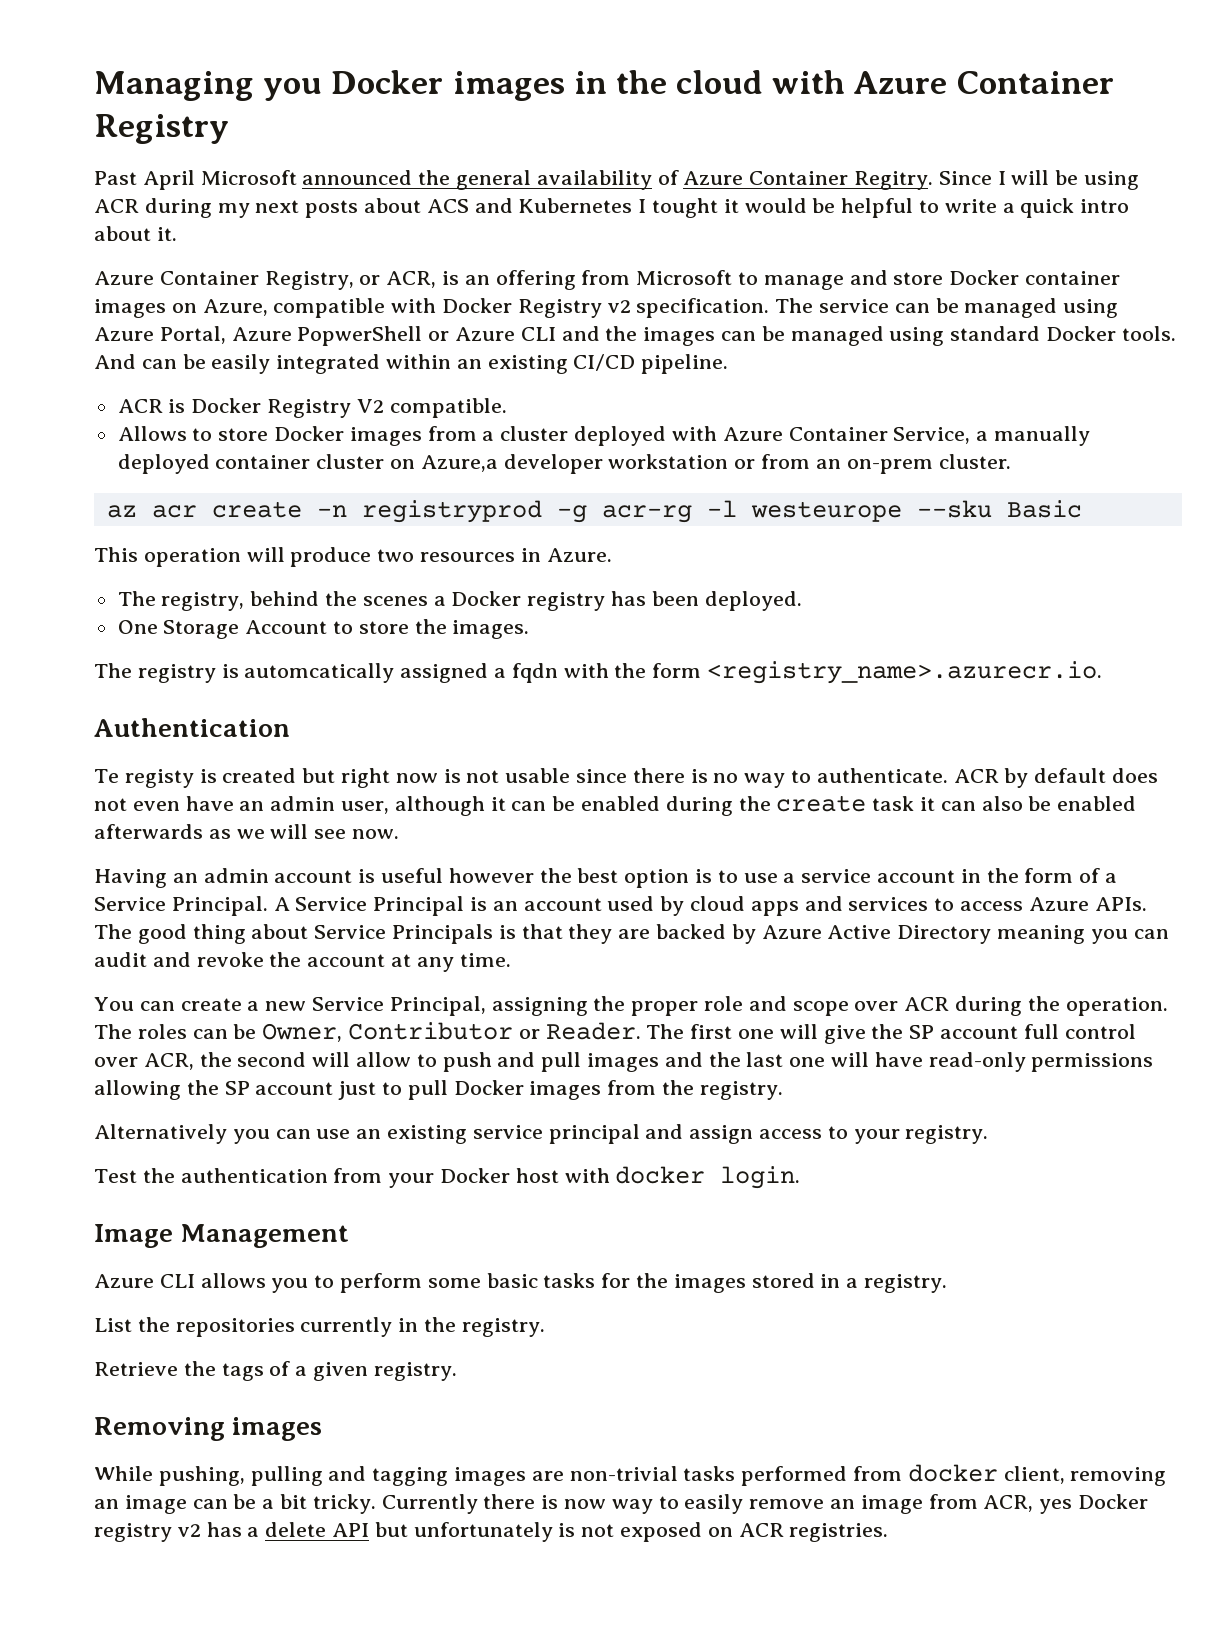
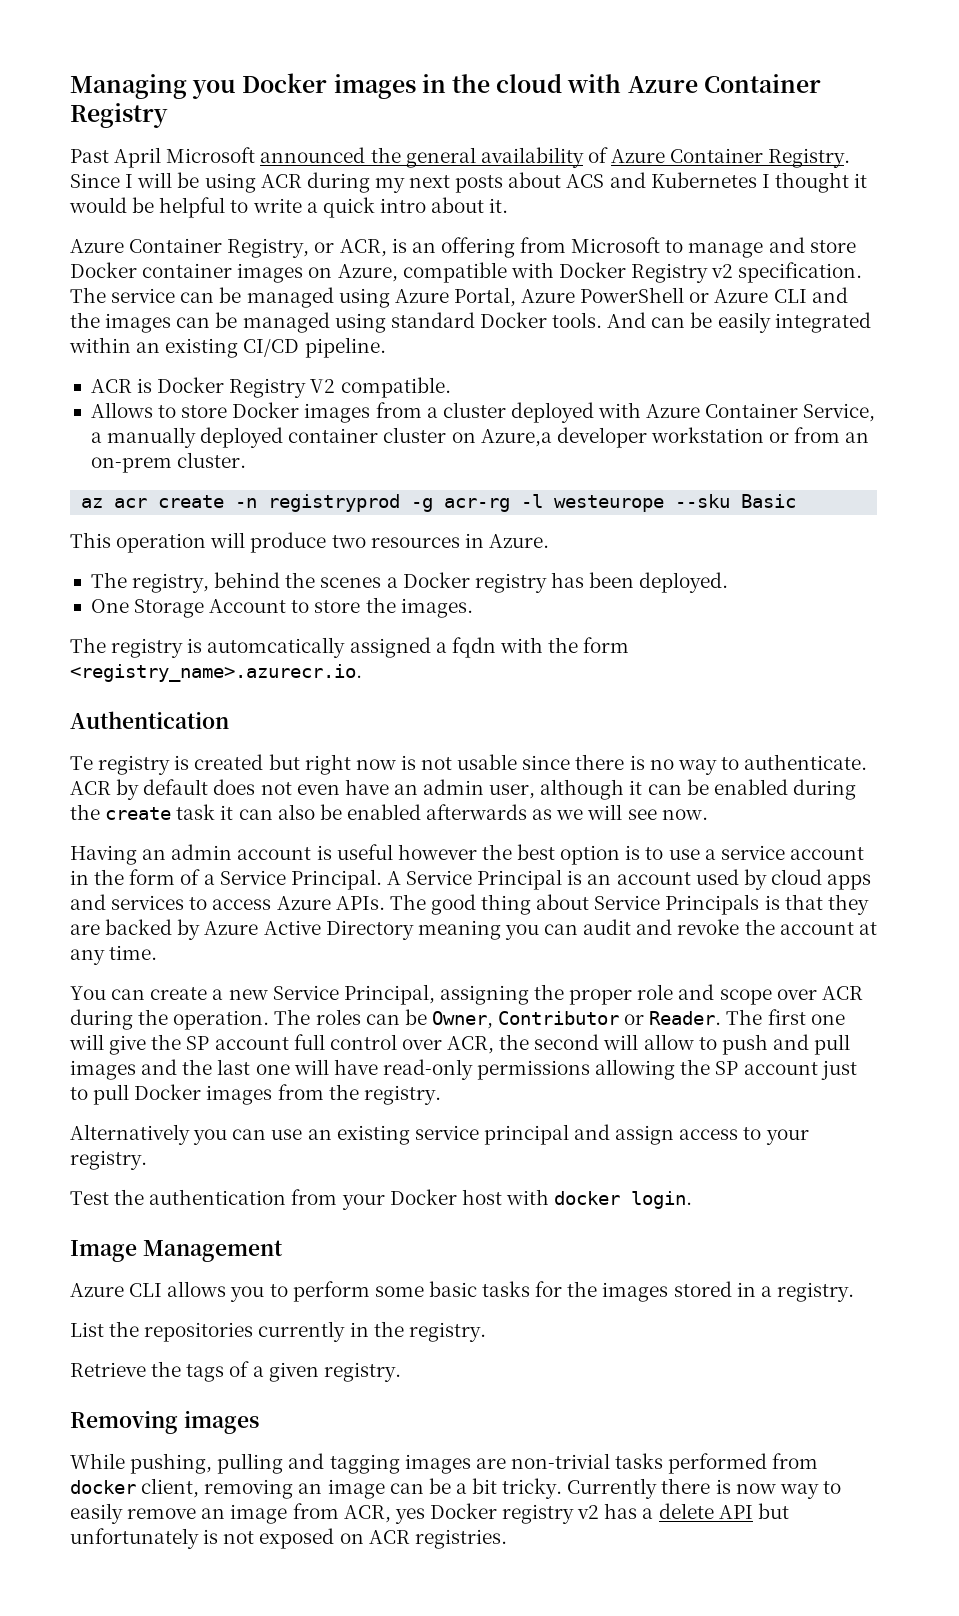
- Past April Microsoft announced the general availability of Azure Container Regitry.
+ Past April Microsoft announced the general availability of Azure Container Registry.
- Since I will be using ACR during my next posts about ACS and Kubernetes I tought it would be helpful to write a quick intro about it.
+ Since I will be using ACR during my next posts about ACS and Kubernetes I thought it would be helpful to write a quick intro about it.
- The service can be managed using Azure Portal, Azure PopwerShell or Azure CLI and the images can be managed using standard Docker tools.
+ The service can be managed using Azure Portal, Azure PowerShell or Azure CLI and the images can be managed using standard Docker tools.
- Te registy is created but right now is not usable since there is no way to authenticate.
+ Te registry is created but right now is not usable since there is no way to authenticate.

